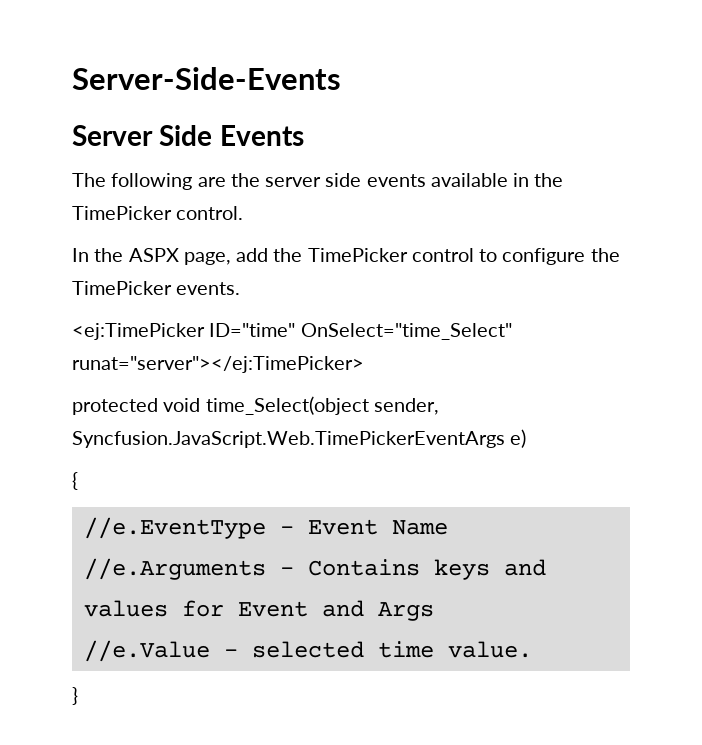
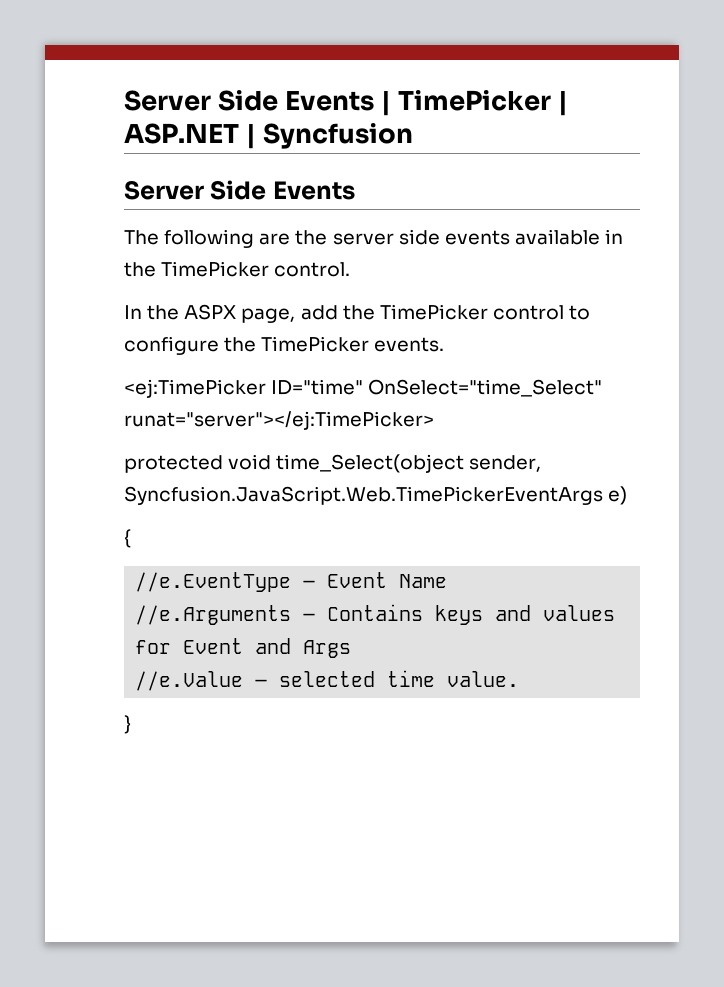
- Server-Side-Events
+ Server Side Events | TimePicker | ASP.NET | Syncfusion

